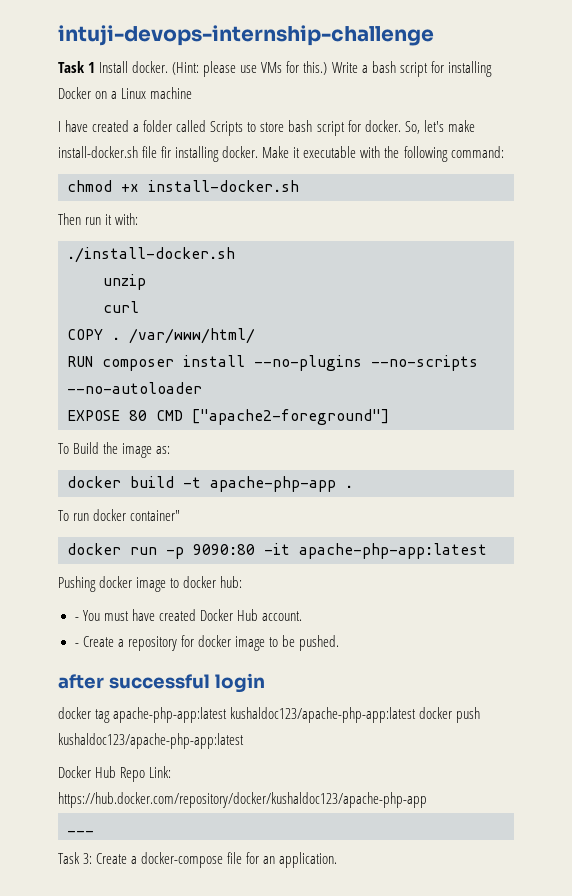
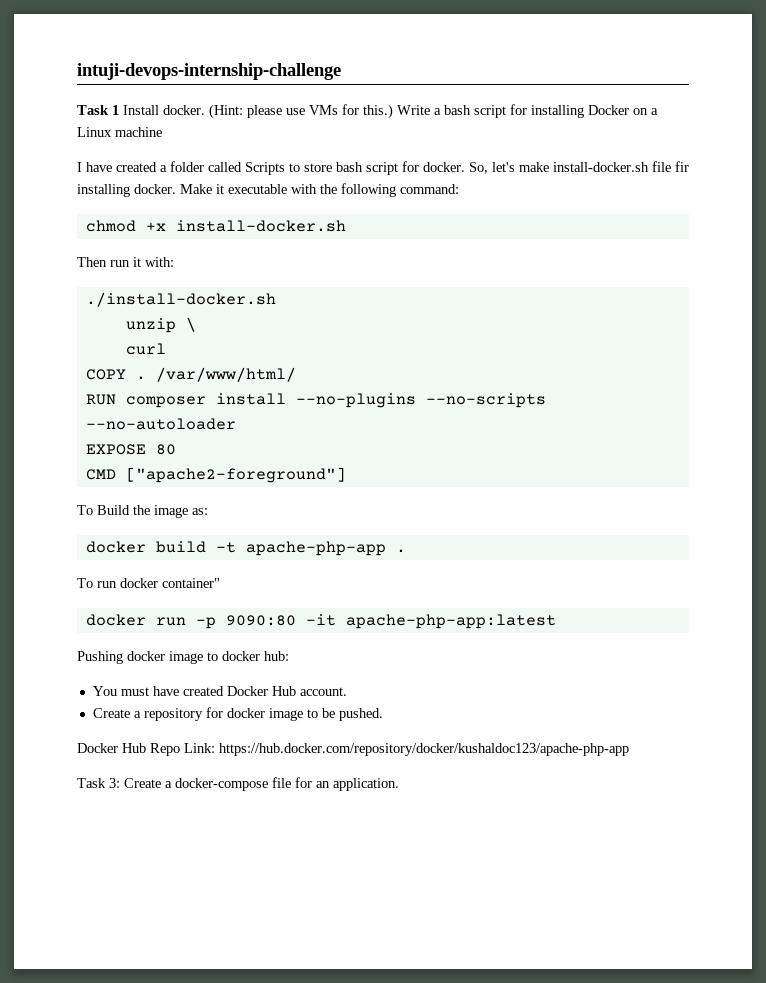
- unzip
+ unzip \
- EXPOSE 80 CMD ["apache2-foreground"]
+ EXPOSE 80
+ CMD ["apache2-foreground"]
- - You must have created Docker Hub account.
+ You must have created Docker Hub account.
- - Create a repository for docker image to be pushed.
+ Create a repository for docker image to be pushed.
- after successful login
- docker tag apache-php-app:latest kushaldoc123/apache-php-app:latest docker push kushaldoc123/apache-php-app:latest
- ___

